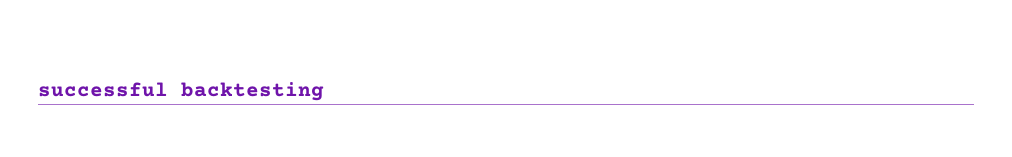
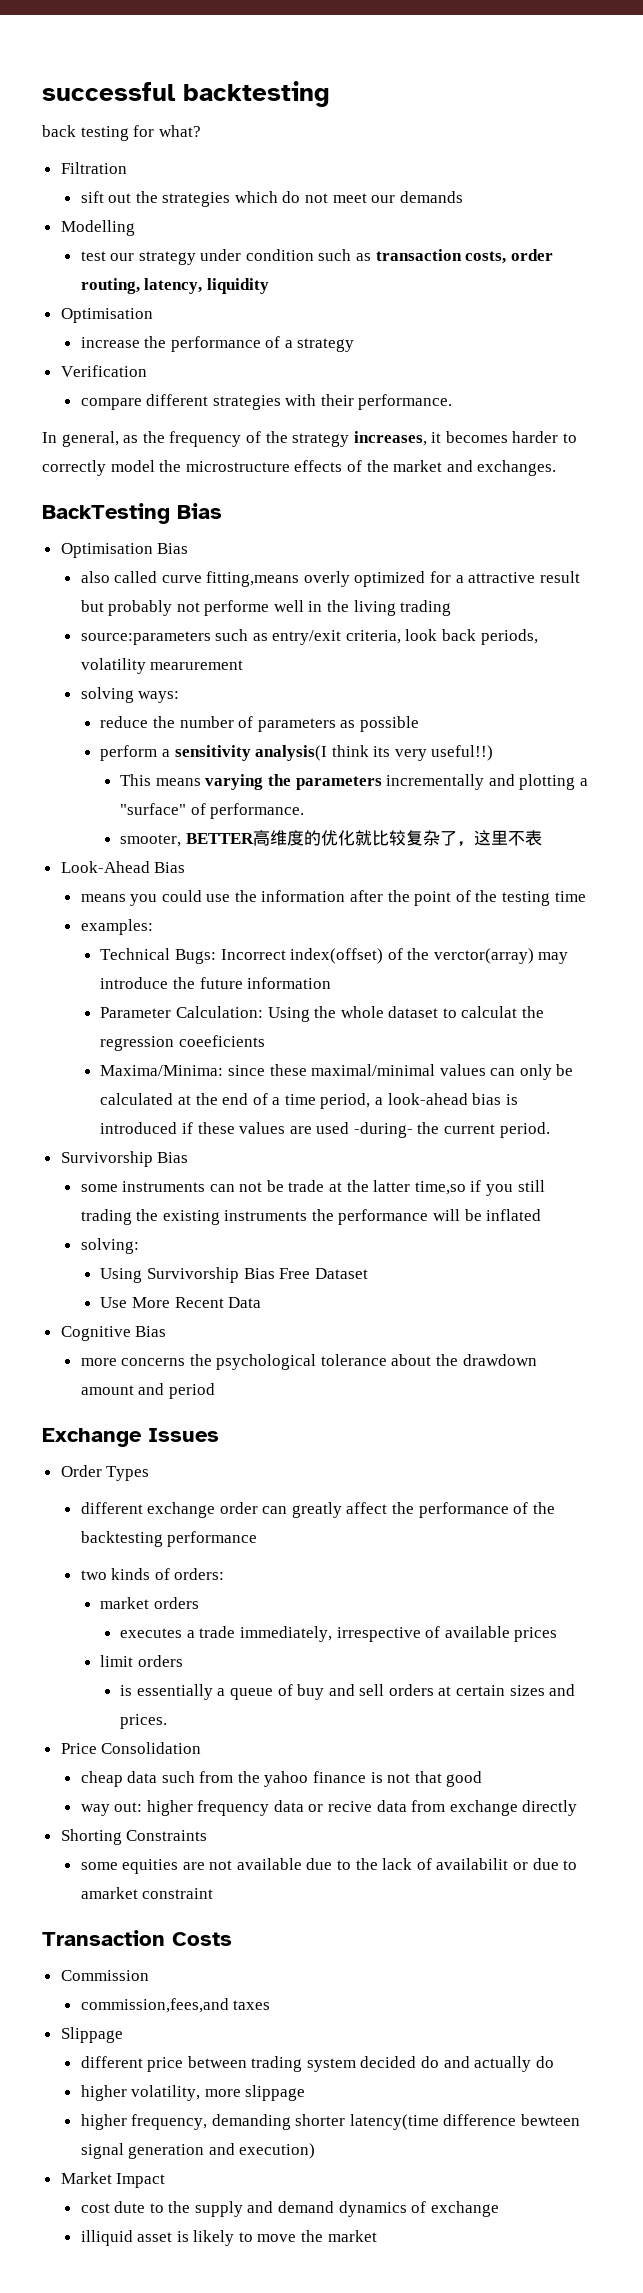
+ back testing for what?
+ Filtration
+ sift out the strategies which do not meet our demands
+ Modelling
+ test our strategy under condition such as transaction costs, order routing, latency, liquidity
+ Optimisation
+ increase the performance of a strategy
+ Verification
+ compare different strategies with their performance.
+ In general, as the frequency of the strategy increases, it becomes harder to correctly model the microstructure effects of the market and exchanges.
+ BackTesting Bias
+ Optimisation Bias
+ also called curve fitting,means overly optimized for a attractive result but probably not performe well in the living trading
+ source:parameters such as entry/exit criteria, look back periods, volatility mearurement
+ solving ways:
+ reduce the number of parameters as possible
+ perform a sensitivity analysis(I think its very useful!!)
+ This means varying the parameters incrementally and plotting a "surface" of performance.
+ smooter, BETTER高维度的优化就比较复杂了，这里不表
+ Look-Ahead Bias
+ means you could use the information after the point of the testing time
+ examples:
+ Technical Bugs: Incorrect index(offset) of the verctor(array) may introduce the future information
+ Parameter Calculation: Using the whole dataset to calculat the regression coeeficients
+ Maxima/Minima: since these maximal/minimal values can only be calculated at the end of a time period, a look-ahead bias is introduced if these values are used -during- the current period.
+ Survivorship Bias
+ some instruments can not be trade at the latter time,so if you still trading the existing instruments the performance will be inflated
+ solving:
+ Using Survivorship Bias Free Dataset
+ Use More Recent Data
+ Cognitive Bias
+ more concerns the psychological tolerance about the drawdown amount and period
+ Exchange Issues
+ Order Types
+ different exchange order can greatly affect the performance of the backtesting performance
+ two kinds of orders:
+ market orders
+ executes a trade immediately, irrespective of available prices
+ limit orders
+ is essentially a queue of buy and sell orders at certain sizes and prices.
+ Price Consolidation
+ cheap data such from the yahoo finance is not that good
+ way out: higher frequency data or recive data from exchange directly
+ Shorting Constraints
+ some equities are not available due to the lack of availabilit or due to amarket constraint
+ Transaction Costs
+ Commission
+ commission,fees,and taxes
+ Slippage
+ different price between trading system decided do and actually do
+ higher volatility, more slippage
+ higher frequency, demanding shorter latency(time difference bewteen signal generation and execution)
+ Market Impact
+ cost dute to the supply and demand dynamics of exchange
+ illiquid asset is likely to move the market

